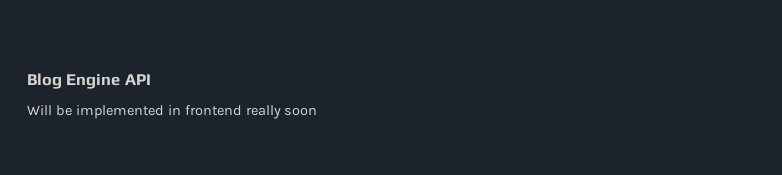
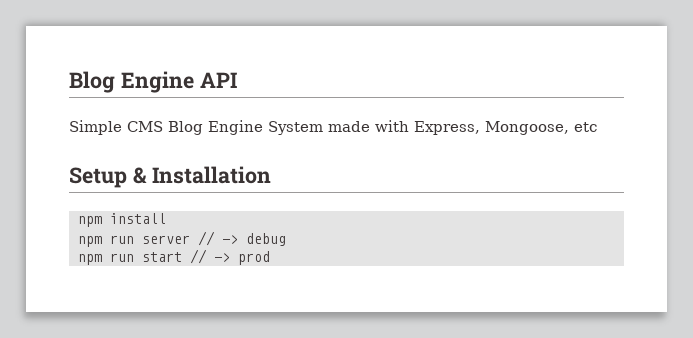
- Will be implemented in frontend really soon
+ Simple CMS Blog Engine System made with Express, Mongoose, etc
+ Setup & Installation
+ npm install
+ npm run server // -> debug
+ npm run start // -> prod

